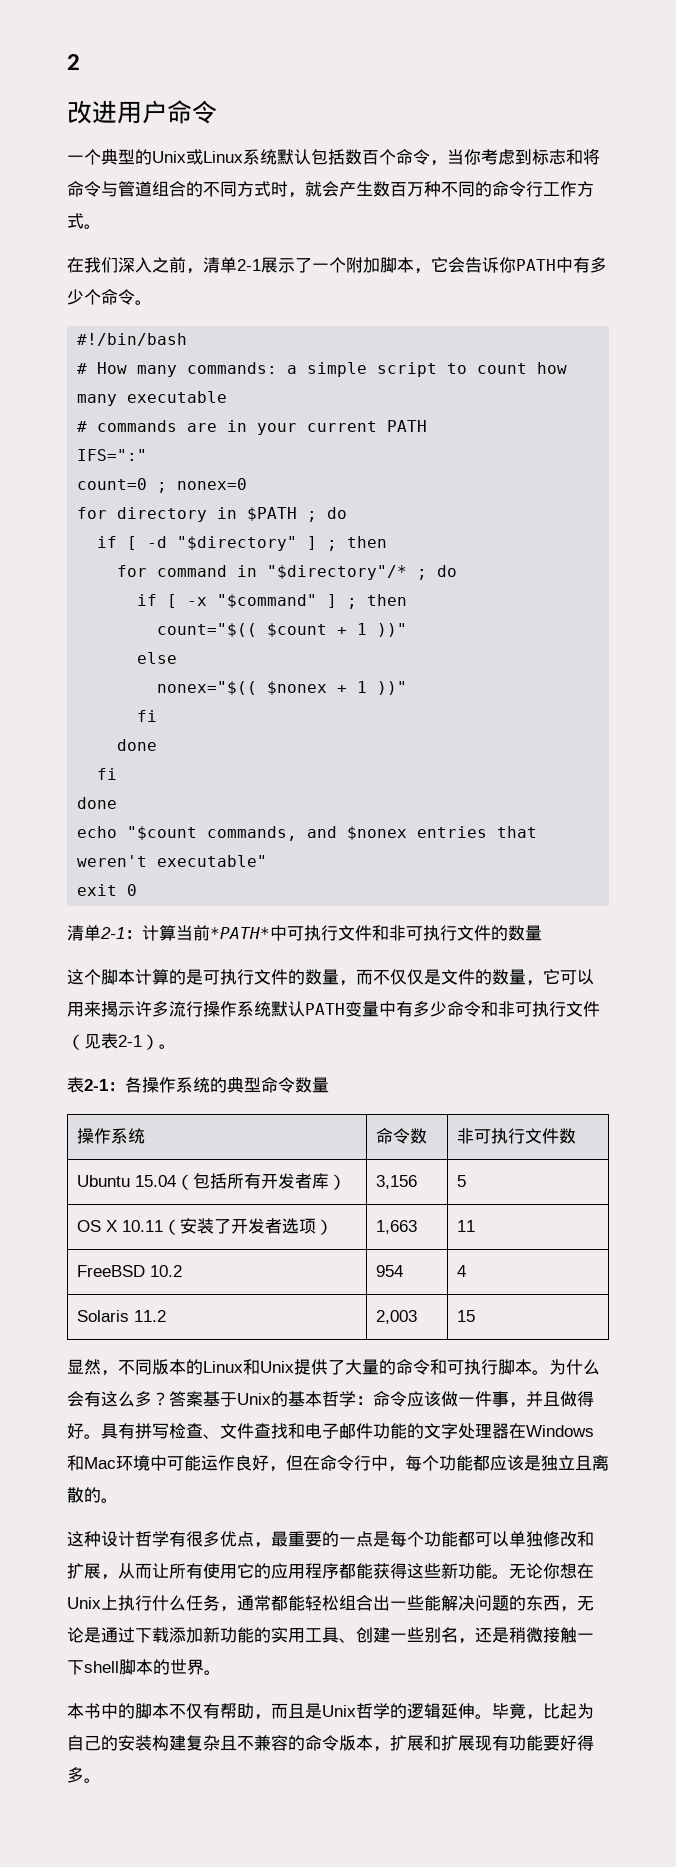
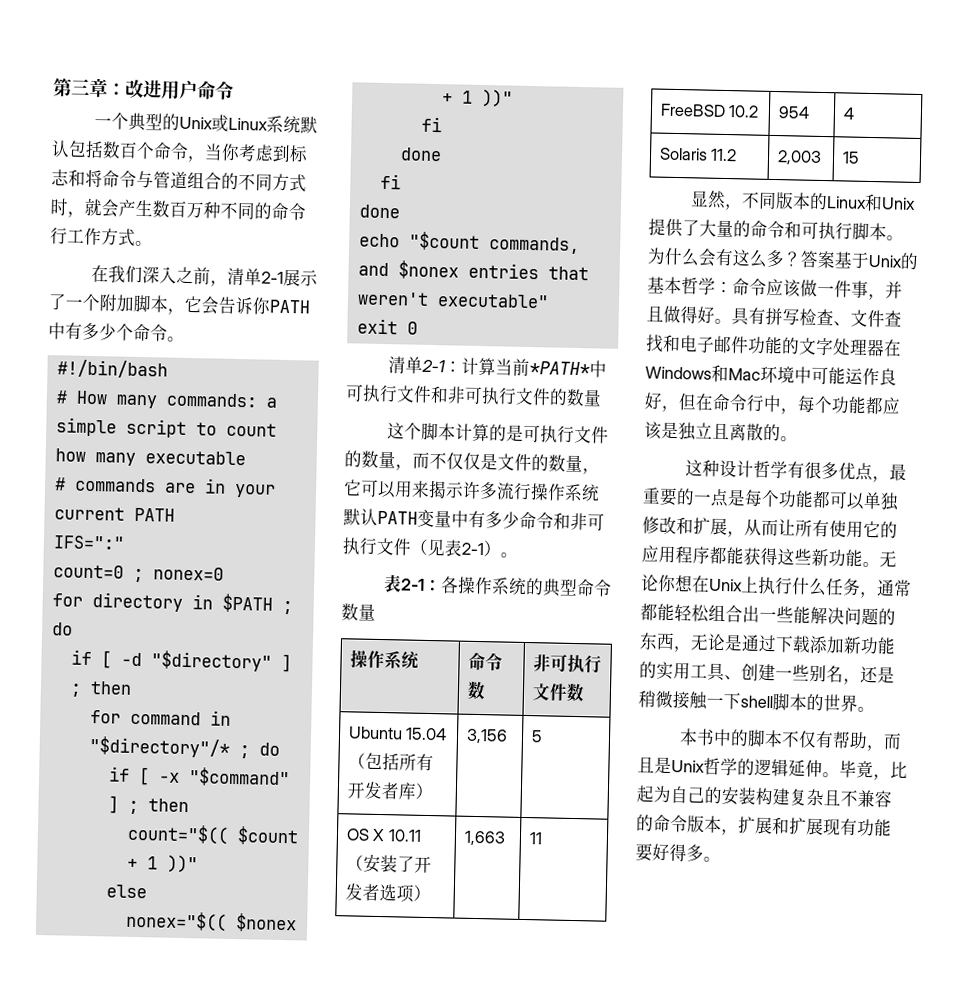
- 2
- 改进用户命令
+ 第三章：改进用户命令

